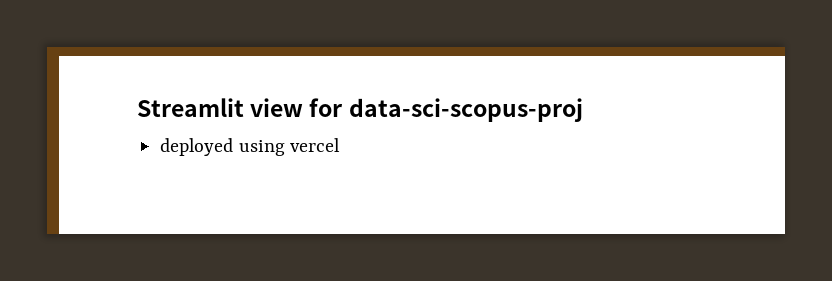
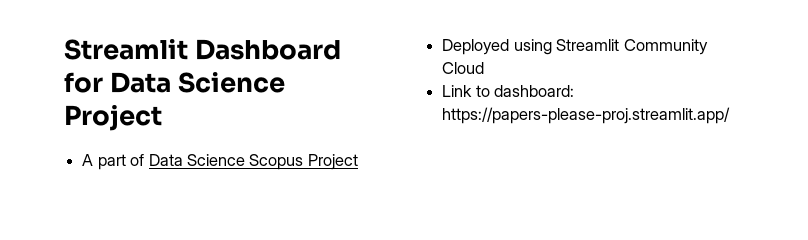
- Streamlit view for data-sci-scopus-proj
- deployed using vercel
+ Streamlit Dashboard for Data Science Project
+ A part of Data Science Scopus Project
+ Deployed using Streamlit Community Cloud
+ Link to dashboard: https://papers-please-proj.streamlit.app/

